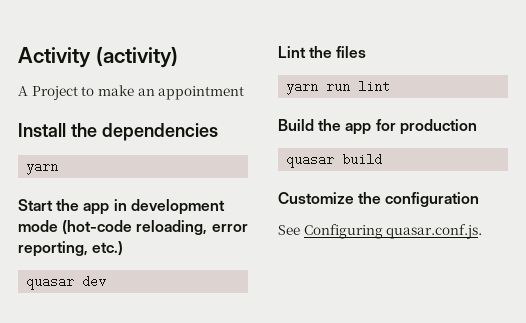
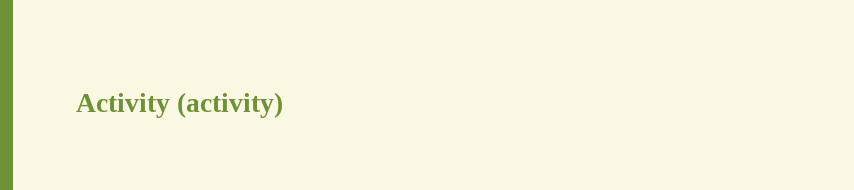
- A Project to make an appointment
- Install the dependencies
- yarn
- Start the app in development mode (hot-code reloading, error reporting, etc.)
- quasar dev
- Lint the files
- yarn run lint
- Build the app for production
- quasar build
- Customize the configuration
- See Configuring quasar.conf.js.

